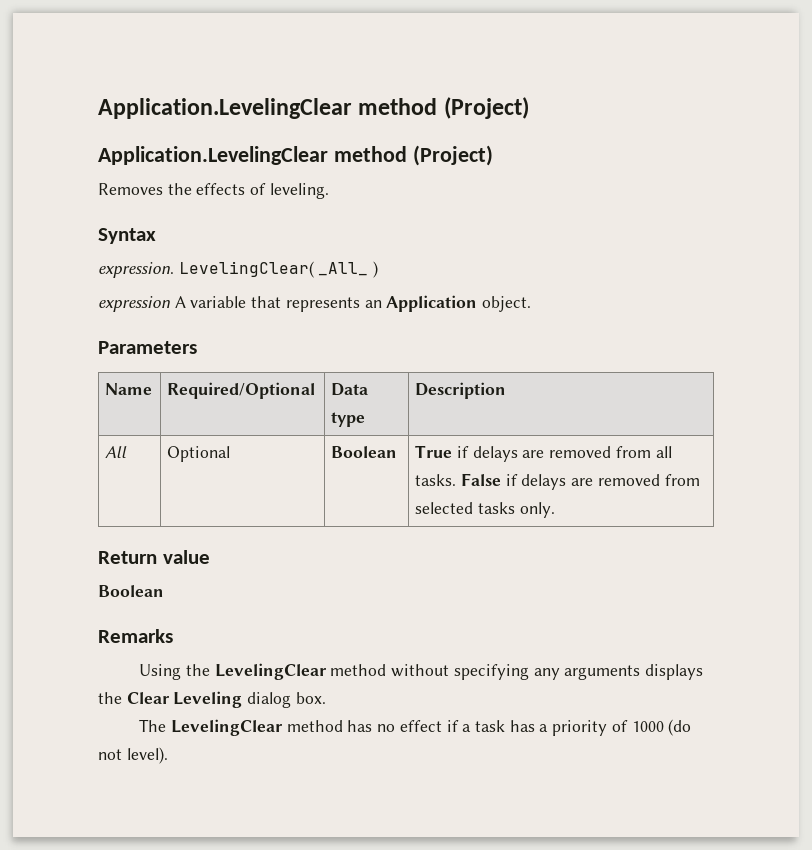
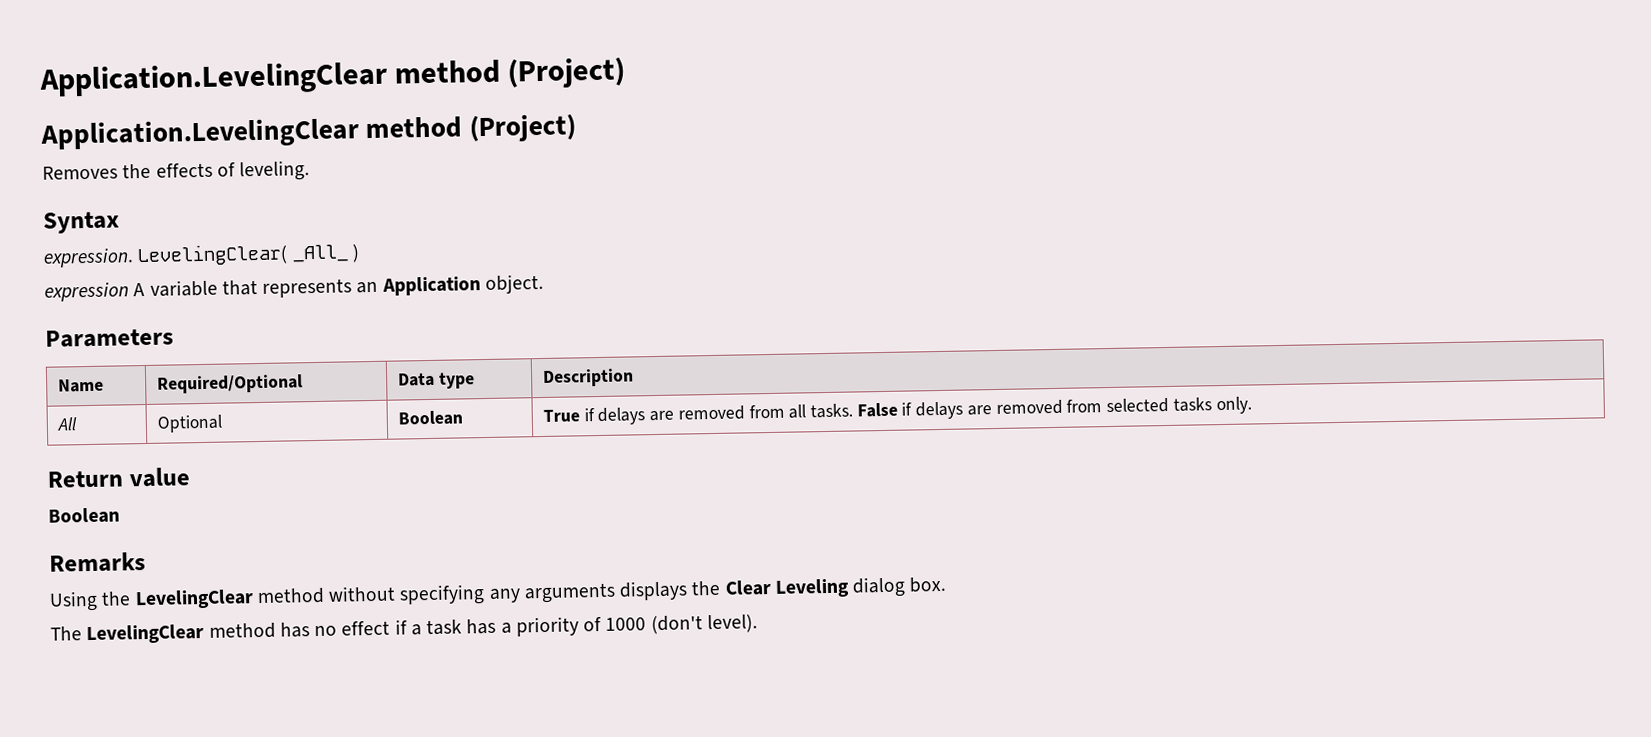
- The LevelingClear method has no effect if a task has a priority of 1000 (do not level).
+ The LevelingClear method has no effect if a task has a priority of 1000 (don't level).

